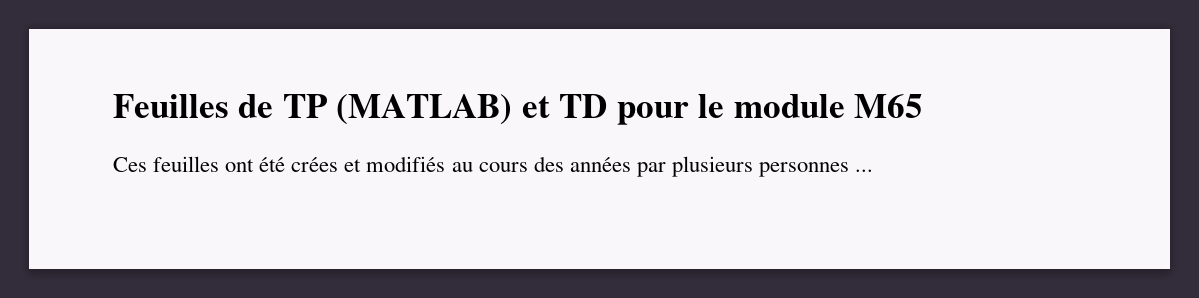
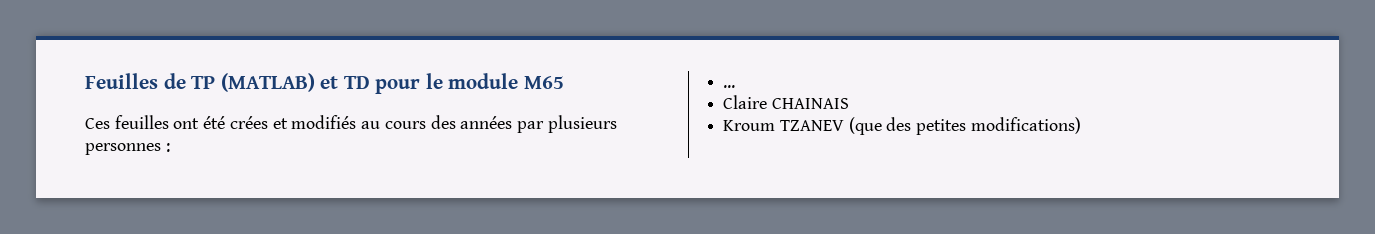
- Ces feuilles ont été crées et modifiés au cours des années par plusieurs personnes ...
+ Ces feuilles ont été crées et modifiés au cours des années par plusieurs personnes :
+ ...
+ Claire CHAINAIS
+ Kroum TZANEV (que des petites modifications)

